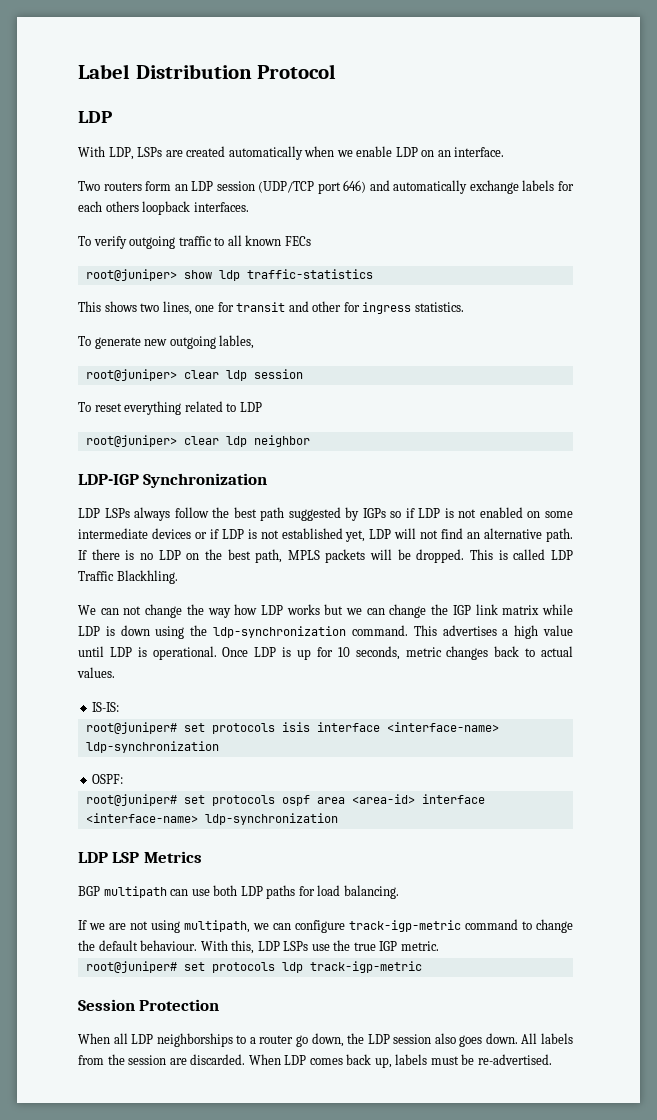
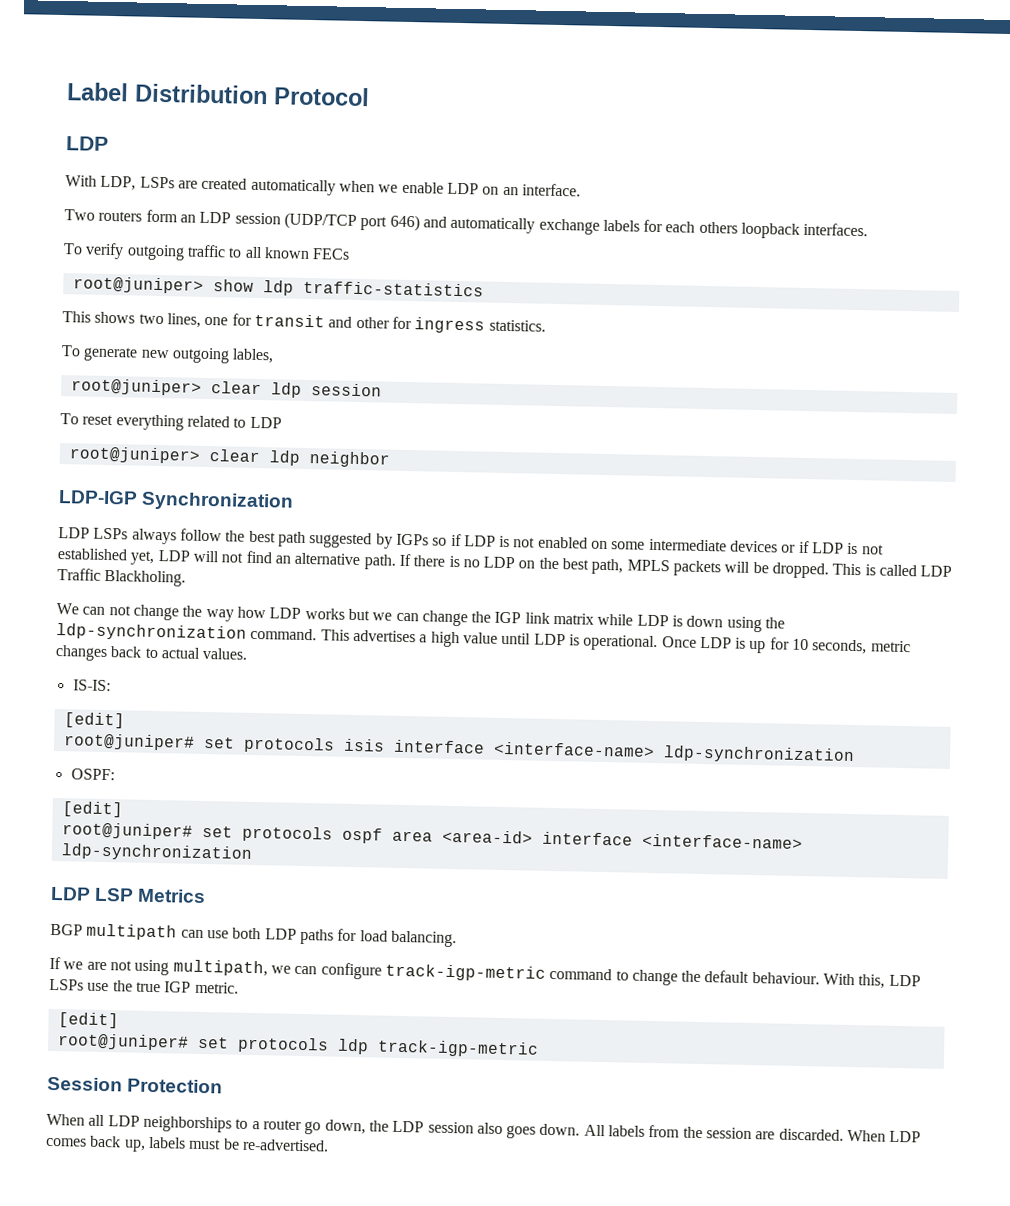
- This is called LDP Traffic Blackhling.
+ This is called LDP Traffic Blackholing.
  IS-IS:
+ [edit]
  OSPF:
+ [edit]
  With this, LDP LSPs use the true IGP metric.
+ [edit]

